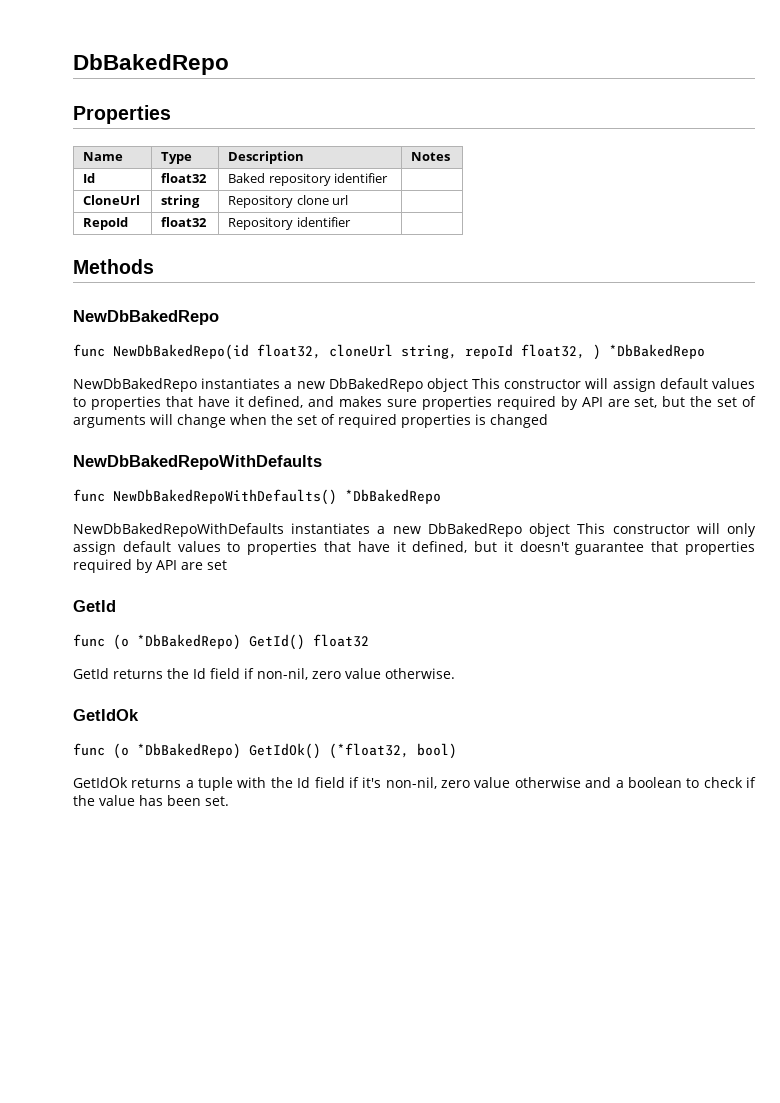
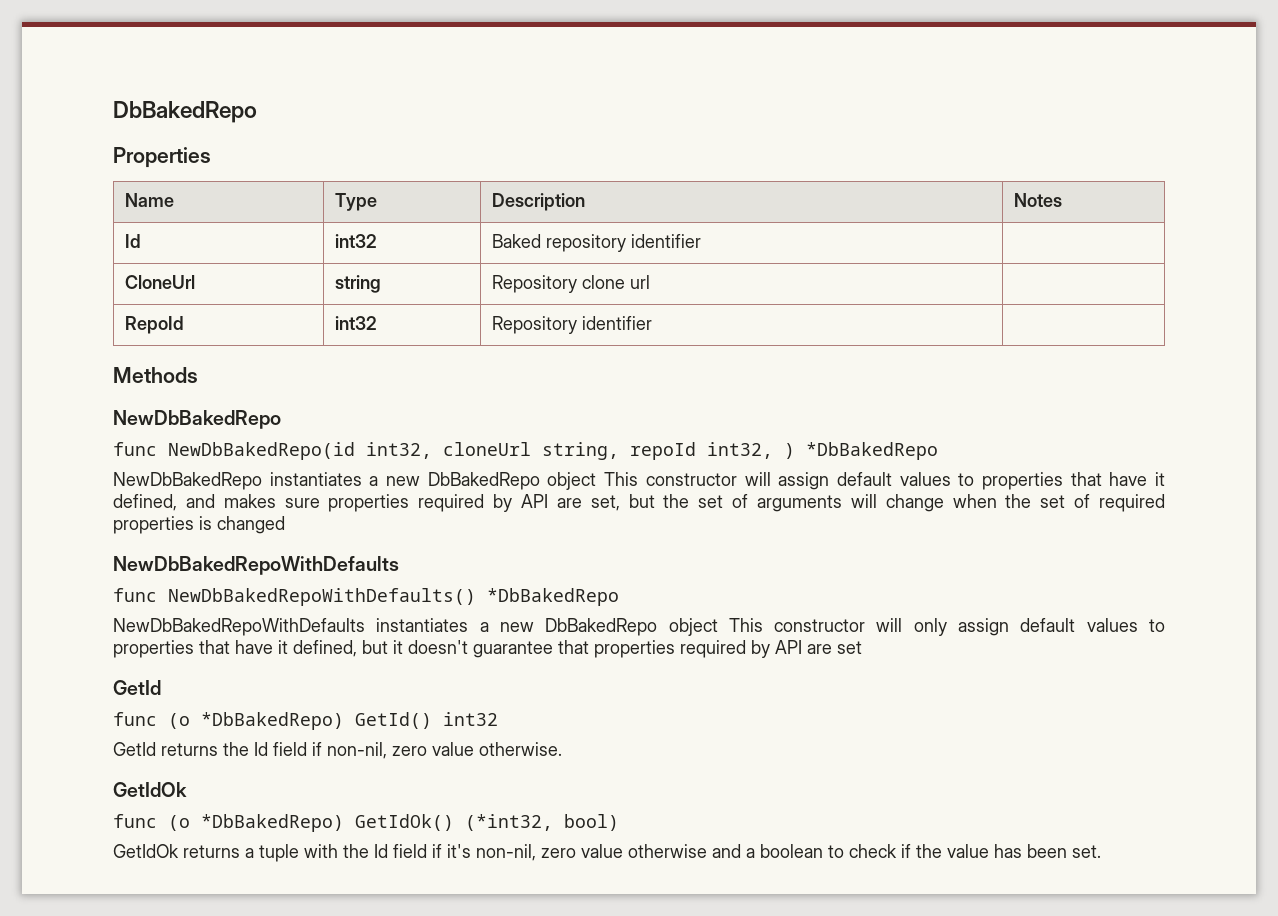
- Id | float32 | Baked repository identifier |
+ Id | int32 | Baked repository identifier |
- RepoId | float32 | Repository identifier |
+ RepoId | int32 | Repository identifier |
- func NewDbBakedRepo(id float32, cloneUrl string, repoId float32, ) *DbBakedRepo
+ func NewDbBakedRepo(id int32, cloneUrl string, repoId int32, ) *DbBakedRepo
- func (o *DbBakedRepo) GetId() float32
+ func (o *DbBakedRepo) GetId() int32
- func (o *DbBakedRepo) GetIdOk() (*float32, bool)
+ func (o *DbBakedRepo) GetIdOk() (*int32, bool)

